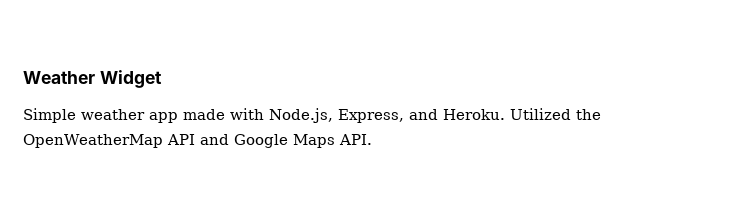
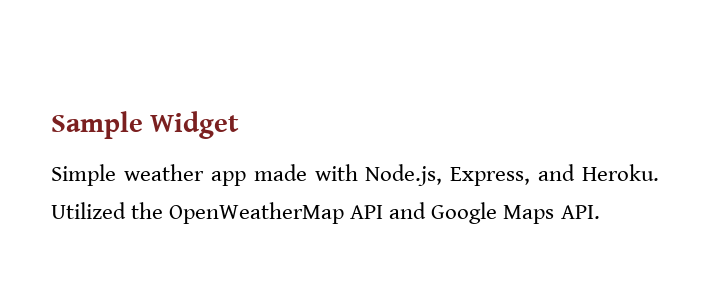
- Weather Widget
+ Sample Widget

